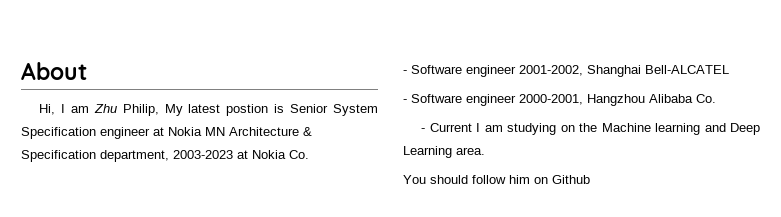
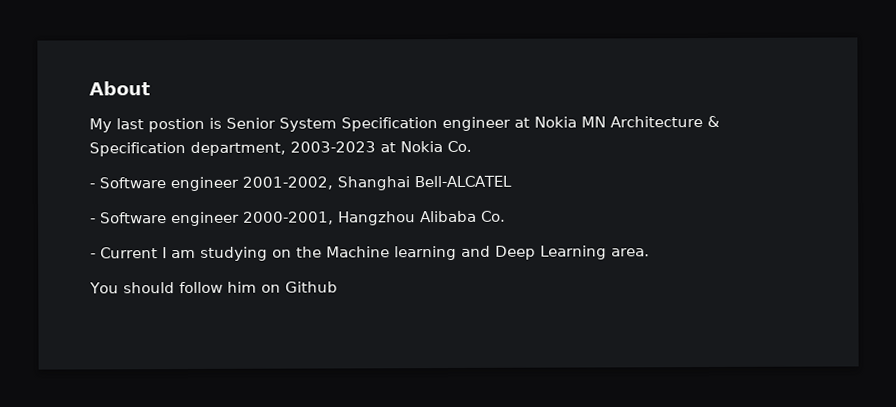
- Hi, I am Zhu Philip, My latest postion is Senior System Specification engineer at Nokia MN Architecture & Specification department, 2003-2023 at Nokia Co.
+ My last postion is Senior System Specification engineer at Nokia MN Architecture & Specification department, 2003-2023 at Nokia Co.

